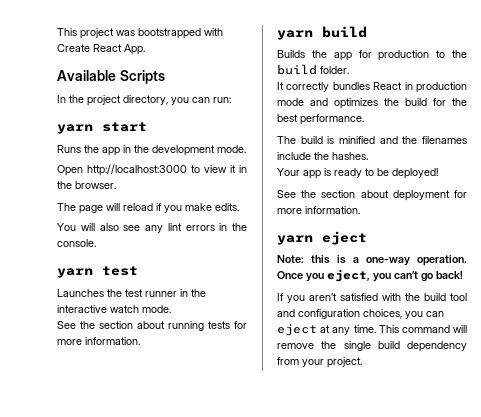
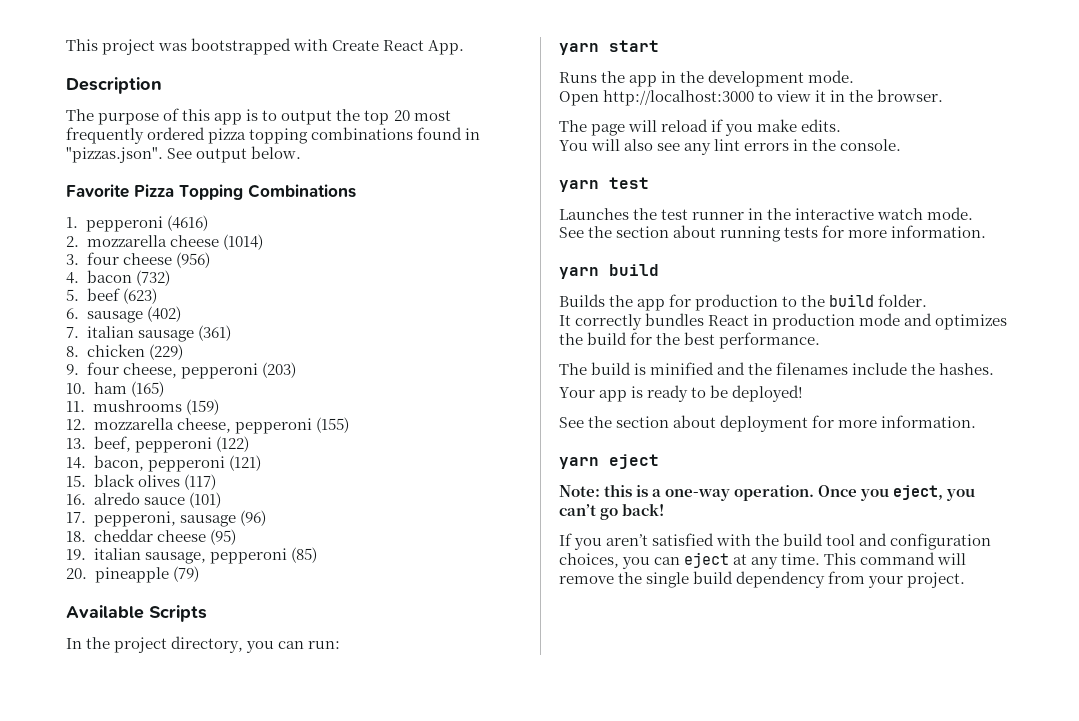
+ Description
+ The purpose of this app is to output the top 20 most frequently ordered pizza topping combinations found in "pizzas.json". See output below.
+ Favorite Pizza Topping Combinations
+ 1. pepperoni (4616)
+ 2. mozzarella cheese (1014)
+ 3. four cheese (956)
+ 4. bacon (732)
+ 5. beef (623)
+ 6. sausage (402)
+ 7. italian sausage (361)
+ 8. chicken (229)
+ 9. four cheese, pepperoni (203)
+ 10. ham (165)
+ 11. mushrooms (159)
+ 12. mozzarella cheese, pepperoni (155)
+ 13. beef, pepperoni (122)
+ 14. bacon, pepperoni (121)
+ 15. black olives (117)
+ 16. alredo sauce (101)
+ 17. pepperoni, sausage (96)
+ 18. cheddar cheese (95)
+ 19. italian sausage, pepperoni (85)
+ 20. pineapple (79)

